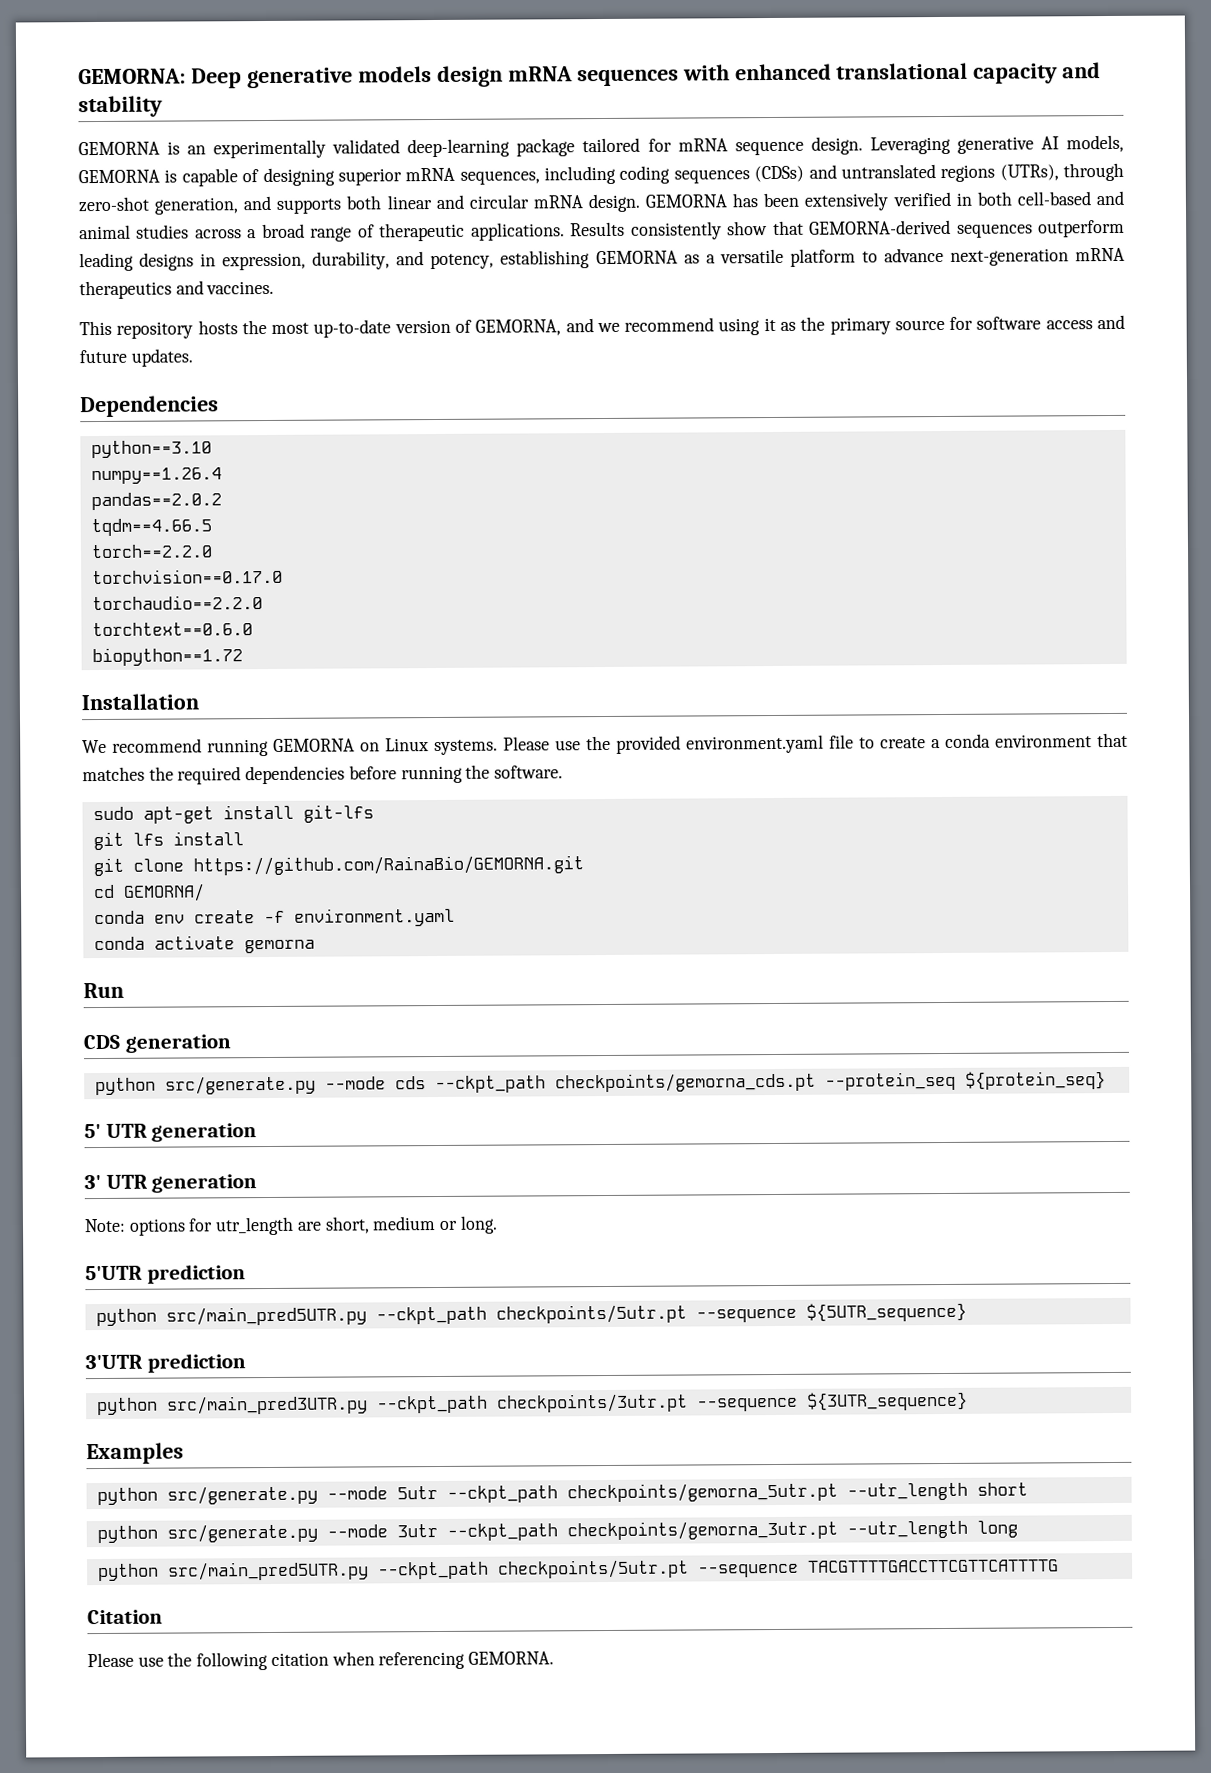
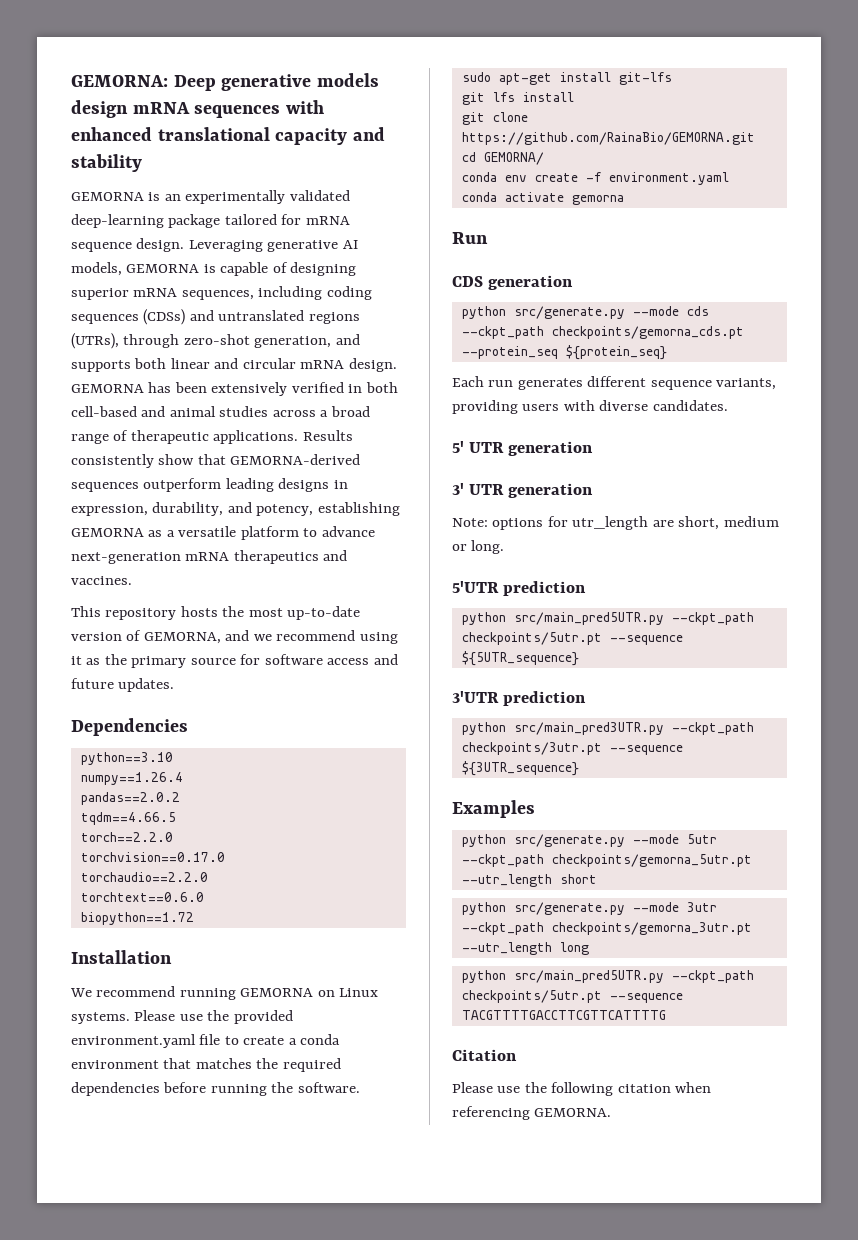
+ Each run generates different sequence variants, providing users with diverse candidates.

